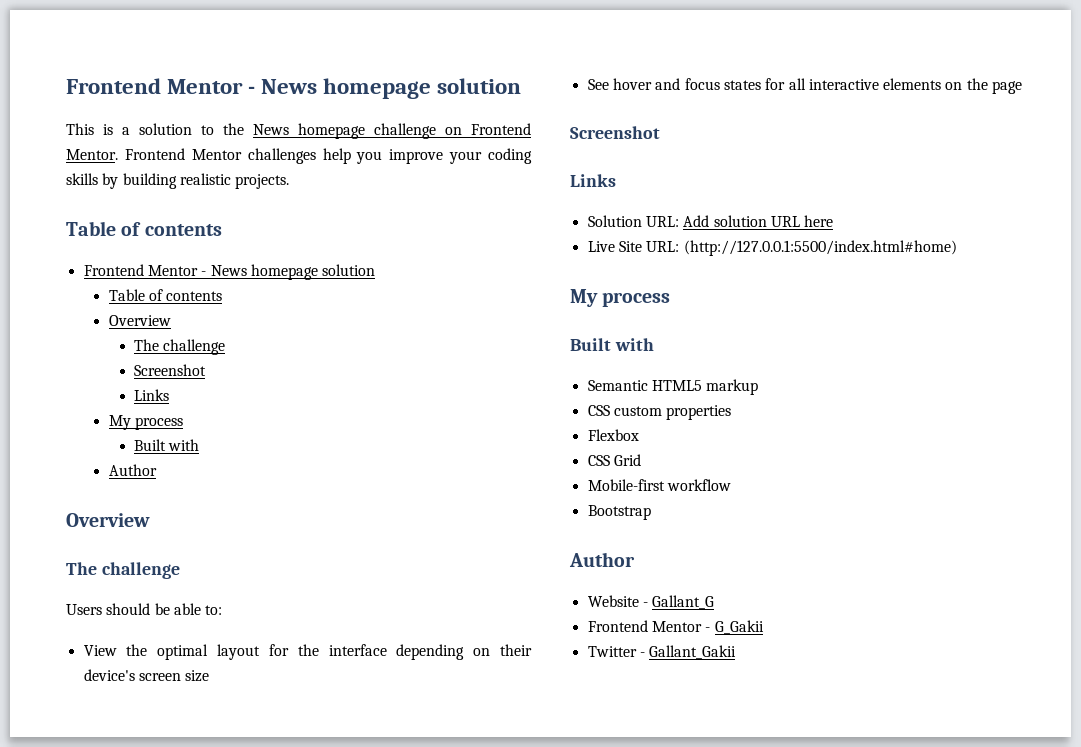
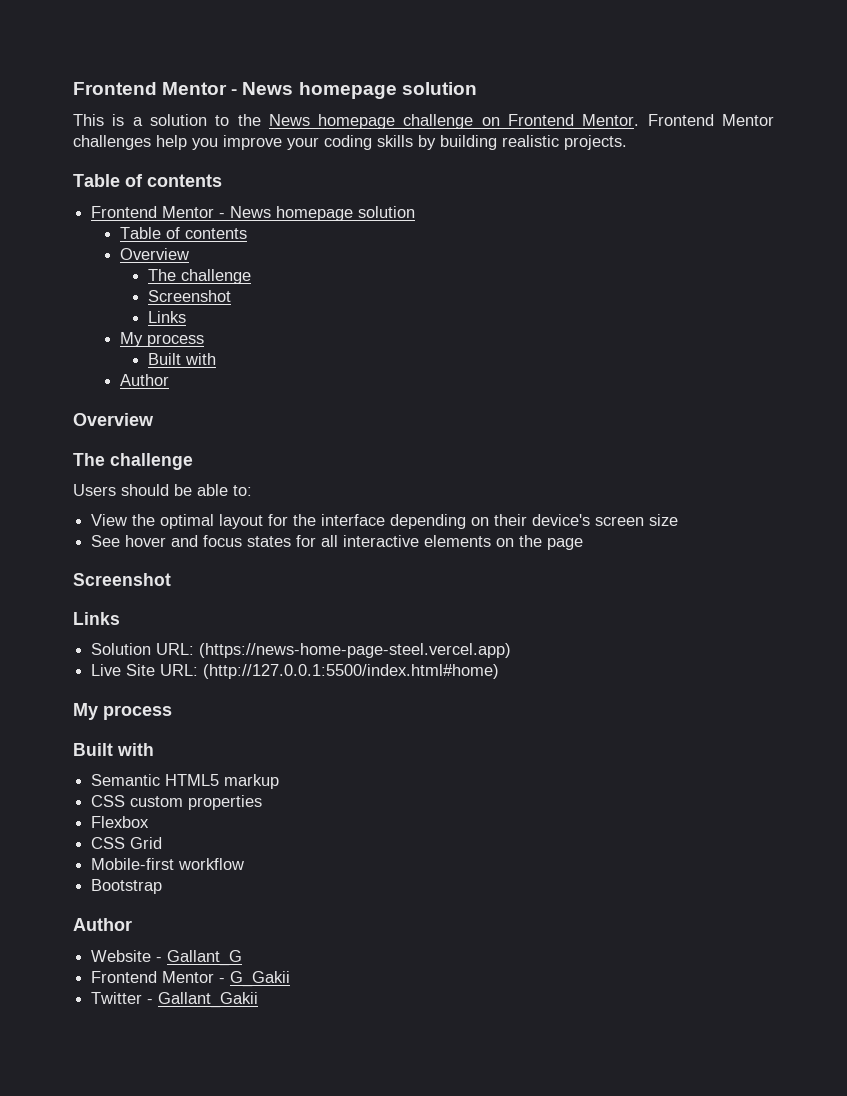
- Solution URL: Add solution URL here
+ Solution URL: (https://news-home-page-steel.vercel.app)

